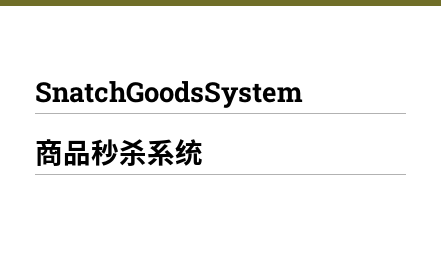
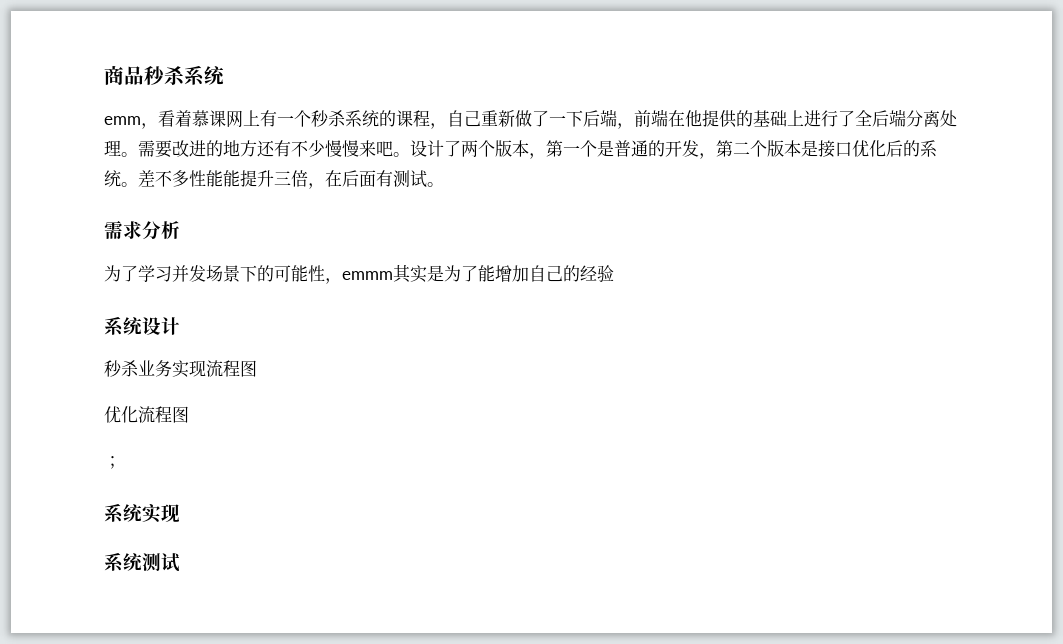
- SnatchGoodsSystem
+ emm，看着慕课网上有一个秒杀系统的课程，自己重新做了一下后端，前端在他提供的基础上进行了全后端分离处理。需要改进的地方还有不少慢慢来吧。设计了两个版本，第一个是普通的开发，第二个版本是接口优化后的系统。差不多性能能提升三倍，在后面有测试。
+ 需求分析
+ 为了学习并发场景下的可能性，emmm其实是为了能增加自己的经验
+ 系统设计
+ 秒杀业务实现流程图
+ 优化流程图
+ ；
+ 系统实现
+ 系统测试

